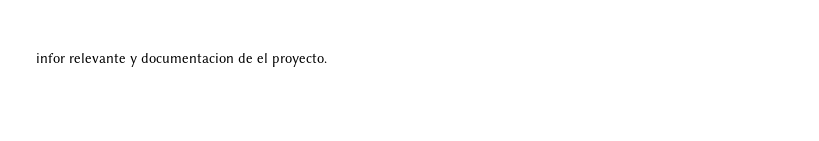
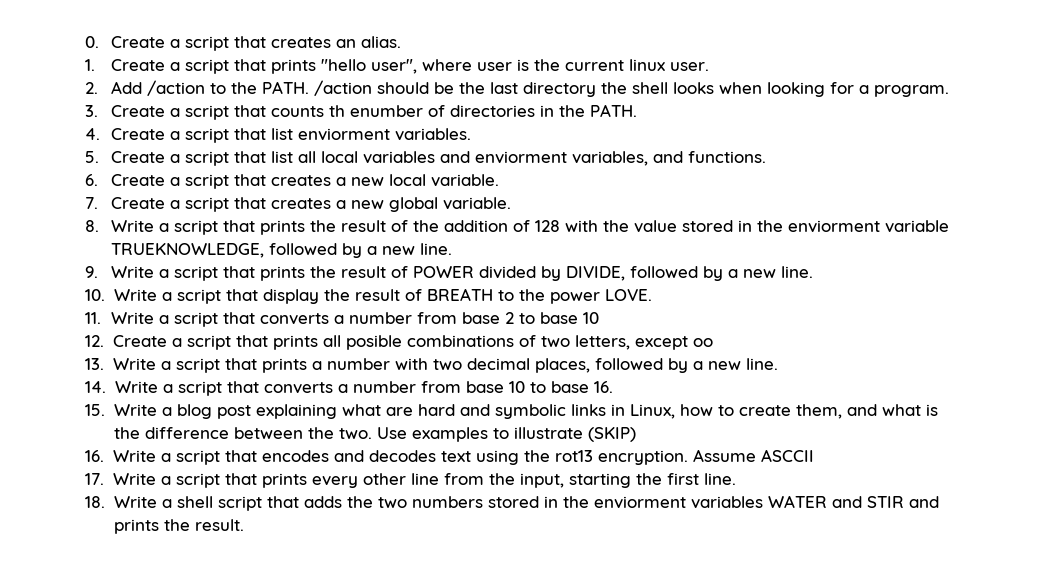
- infor relevante y documentacion de el proyecto.
+ 0. Create a script that creates an alias.
+ 1. Create a script that prints "hello user", where user is the current linux user.
+ 2. Add /action to the PATH. /action should be the last directory the shell looks when looking for a program.
+ 3. Create a script that counts th enumber of directories in the PATH.
+ 4. Create a script that list enviorment variables.
+ 5. Create a script that list all local variables and enviorment variables, and functions.
+ 6. Create a script that creates a new local variable.
+ 7. Create a script that creates a new global variable.
+ 8. Write a script that prints the result of the addition of 128 with the value stored in the enviorment variable TRUEKNOWLEDGE, followed by a new line.
+ 9. Write a script that prints the result of POWER divided by DIVIDE, followed by a new line.
+ 10. Write a script that display the result of BREATH to the power LOVE.
+ 11. Write a script that converts a number from base 2 to base 10
+ 12. Create a script that prints all posible combinations of two letters, except oo
+ 13. Write a script that prints a number with two decimal places, followed by a new line.
+ 14. Write a script that converts a number from base 10 to base 16.
+ 15. Write a blog post explaining what are hard and symbolic links in Linux, how to create them, and what is the difference between the two. Use examples to illustrate (SKIP)
+ 16. Write a script that encodes and decodes text using the rot13 encryption. Assume ASCCII
+ 17. Write a script that prints every other line from the input, starting the first line.
+ 18. Write a shell script that adds the two numbers stored in the enviorment variables WATER and STIR and prints the result.

